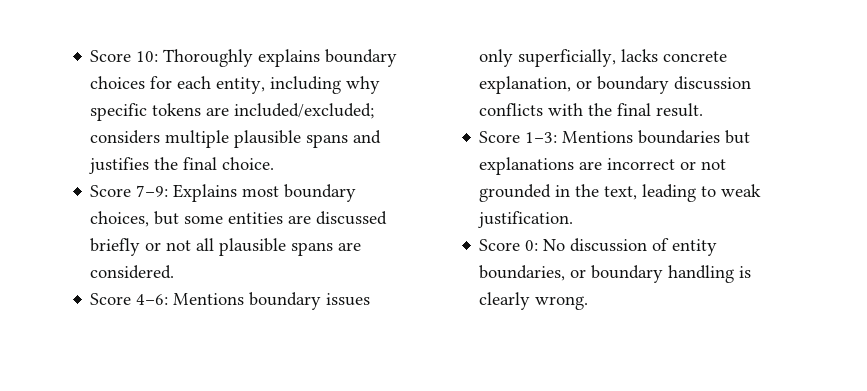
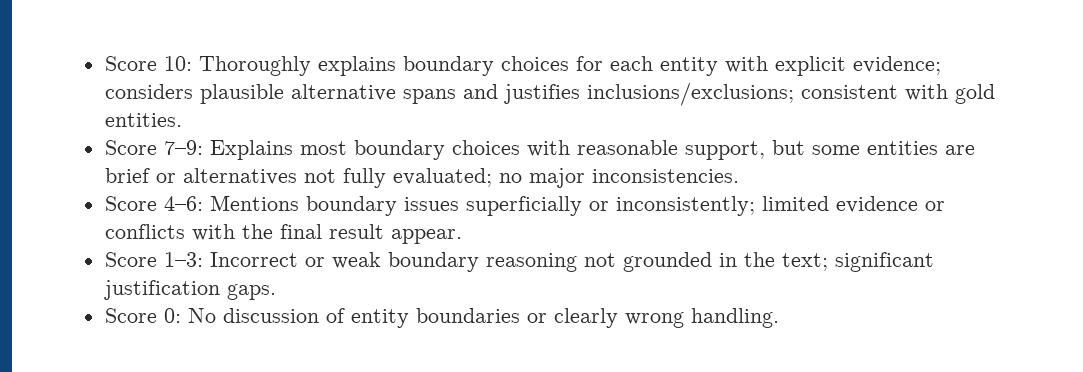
- Score 10: Thoroughly explains boundary choices for each entity, including why specific tokens are included/excluded; considers multiple plausible spans and justifies the final choice.
+ Score 10: Thoroughly explains boundary choices for each entity with explicit evidence; considers plausible alternative spans and justifies inclusions/exclusions; consistent with gold entities.
- Score 7–9: Explains most boundary choices, but some entities are discussed briefly or not all plausible spans are considered.
+ Score 7–9: Explains most boundary choices with reasonable support, but some entities are brief or alternatives not fully evaluated; no major inconsistencies.
- Score 4–6: Mentions boundary issues only superficially, lacks concrete explanation, or boundary discussion conflicts with the final result.
+ Score 4–6: Mentions boundary issues superficially or inconsistently; limited evidence or conflicts with the final result appear.
- Score 1–3: Mentions boundaries but explanations are incorrect or not grounded in the text, leading to weak justification.
+ Score 1–3: Incorrect or weak boundary reasoning not grounded in the text; significant justification gaps.
- Score 0: No discussion of entity boundaries, or boundary handling is clearly wrong.
+ Score 0: No discussion of entity boundaries or clearly wrong handling.

